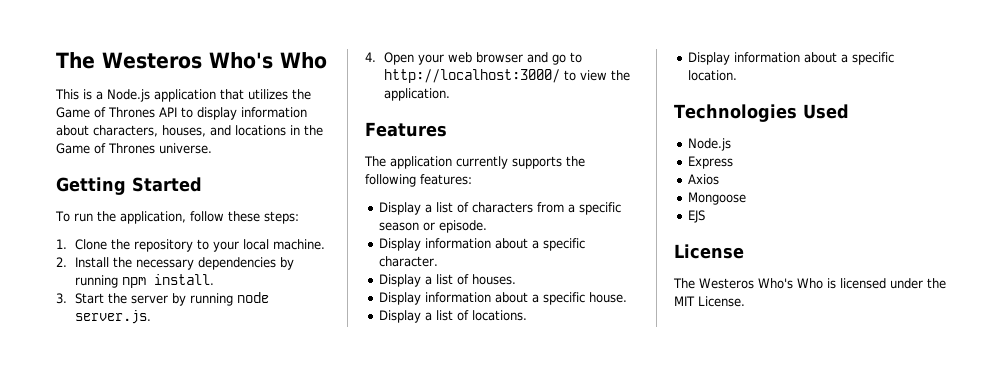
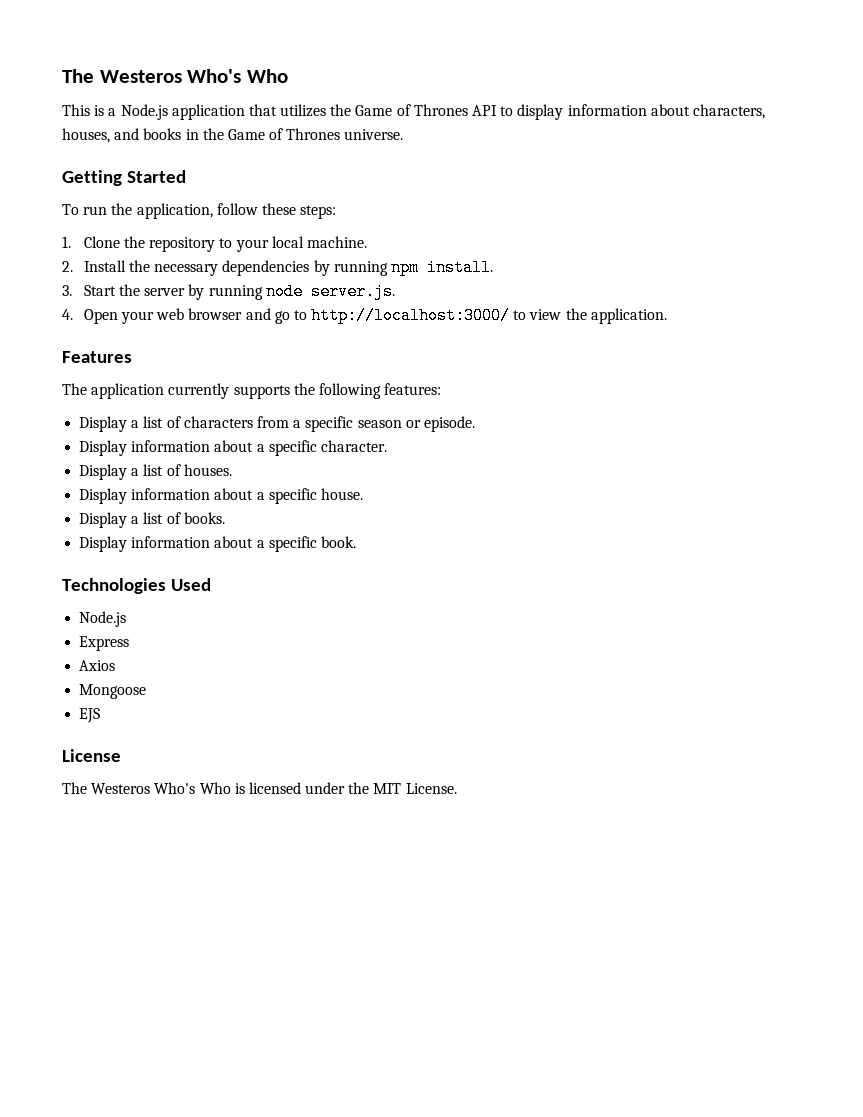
- This is a Node.js application that utilizes the Game of Thrones API to display information about characters, houses, and locations in the Game of Thrones universe.
+ This is a Node.js application that utilizes the Game of Thrones API to display information about characters, houses, and books in the Game of Thrones universe.
- Display a list of locations.
- Display information about a specific location.
+ Display a list of books.
+ Display information about a specific book.

